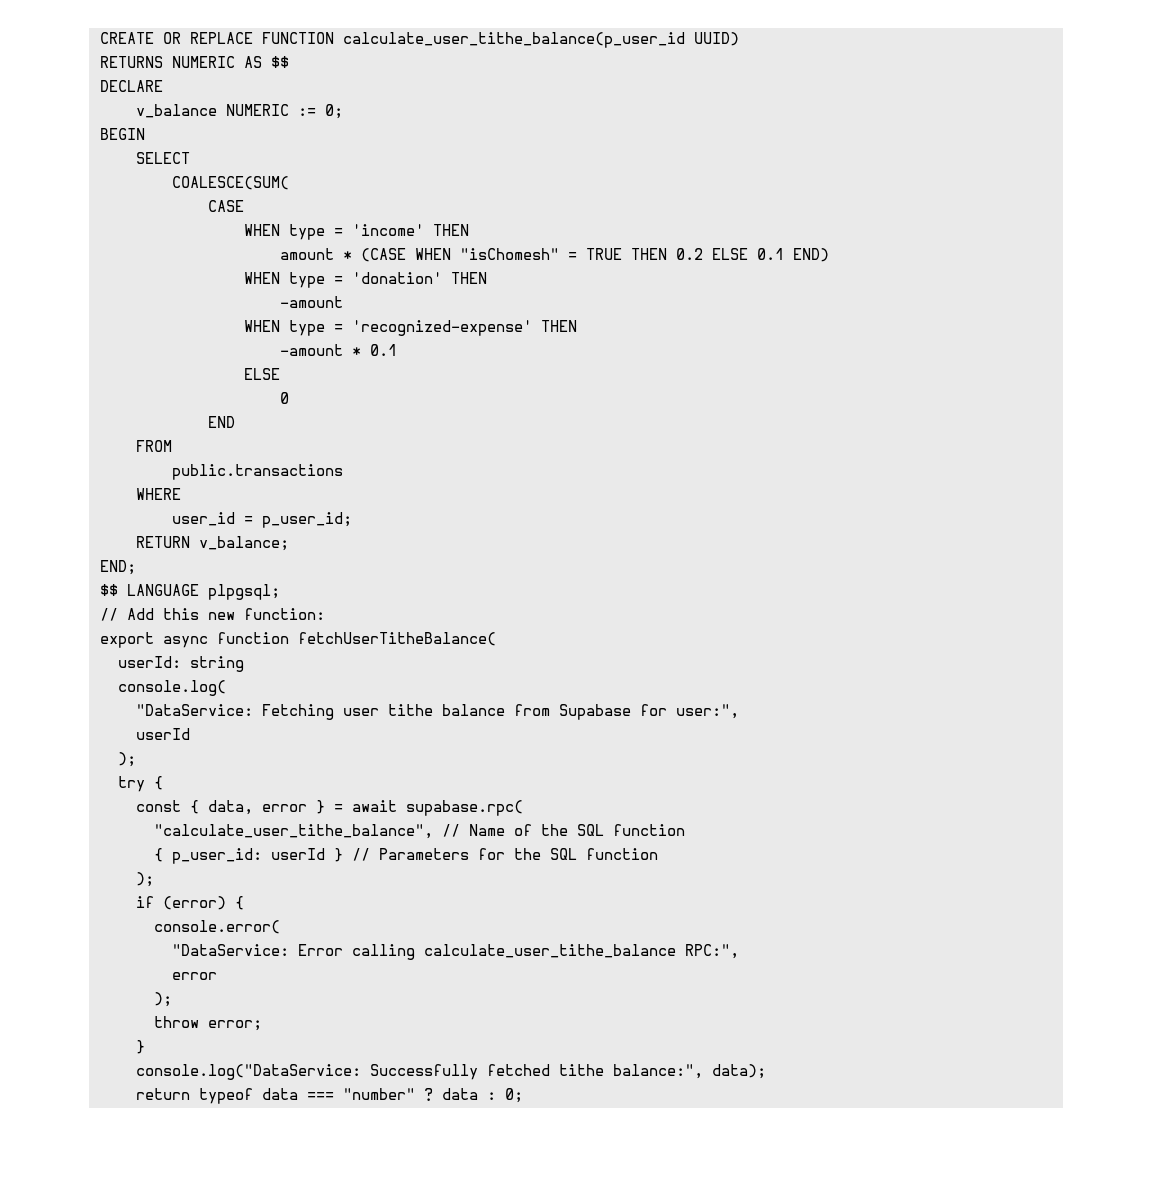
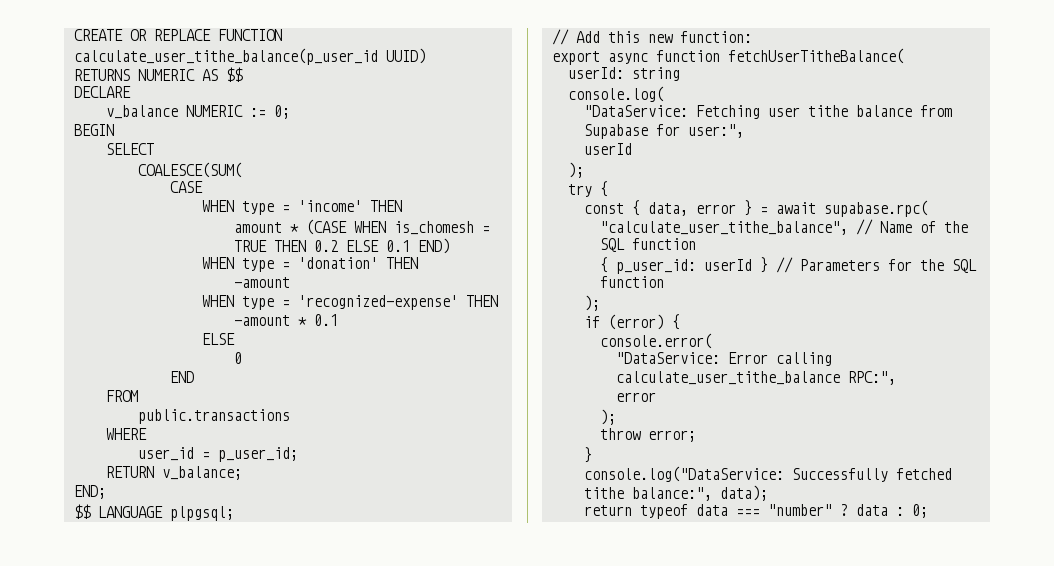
- amount * (CASE WHEN "isChomesh" = TRUE THEN 0.2 ELSE 0.1 END)
+ amount * (CASE WHEN is_chomesh = TRUE THEN 0.2 ELSE 0.1 END)

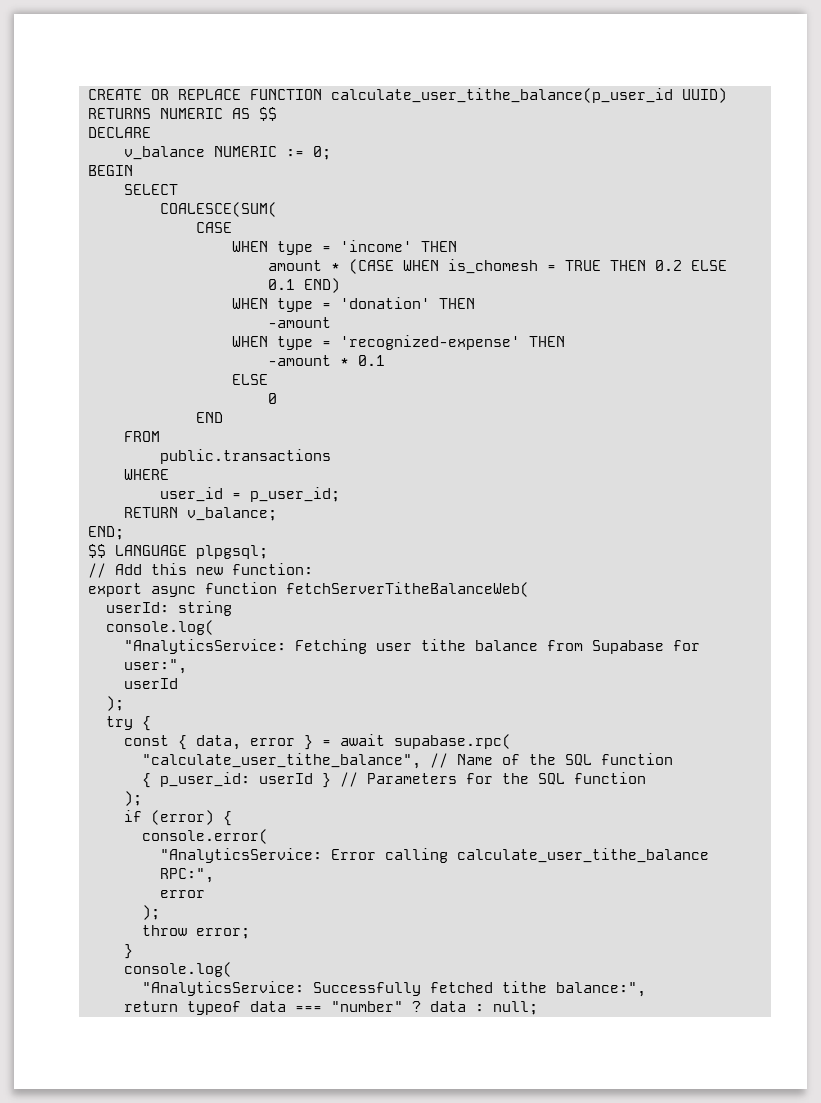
- export async function fetchUserTitheBalance(
+ export async function fetchServerTitheBalanceWeb(
- "DataService: Fetching user tithe balance from Supabase for user:",
+ "AnalyticsService: Fetching user tithe balance from Supabase for user:",
- "DataService: Error calling calculate_user_tithe_balance RPC:",
+ "AnalyticsService: Error calling calculate_user_tithe_balance RPC:",
  throw error;
  }
- console.log("DataService: Successfully fetched tithe balance:", data);
+ console.log(
+ "AnalyticsService: Successfully fetched tithe balance:",
- return typeof data === "number" ? data : 0;
+ return typeof data === "number" ? data : null;

